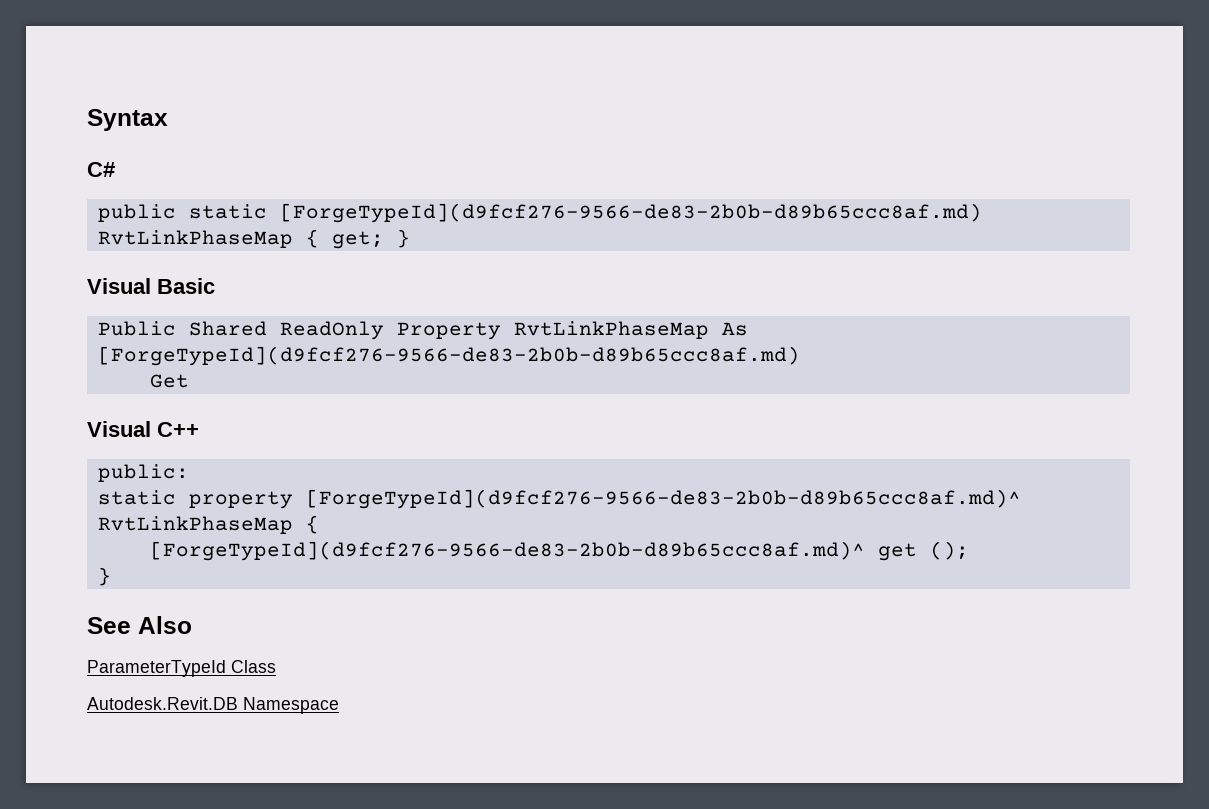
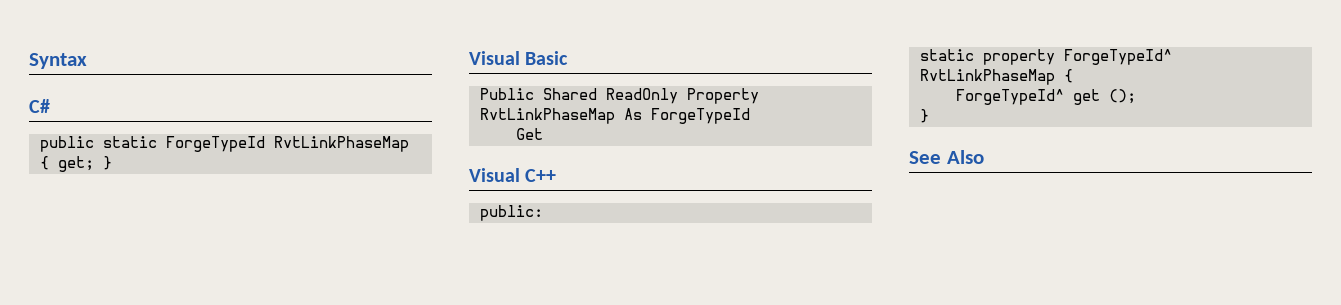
- public static [ForgeTypeId](d9fcf276-9566-de83-2b0b-d89b65ccc8af.md) RvtLinkPhaseMap { get; }
+ public static ForgeTypeId RvtLinkPhaseMap { get; }
- Public Shared ReadOnly Property RvtLinkPhaseMap As [ForgeTypeId](d9fcf276-9566-de83-2b0b-d89b65ccc8af.md)
+ Public Shared ReadOnly Property RvtLinkPhaseMap As ForgeTypeId
- static property [ForgeTypeId](d9fcf276-9566-de83-2b0b-d89b65ccc8af.md)^ RvtLinkPhaseMap {
+ static property ForgeTypeId^ RvtLinkPhaseMap {
- [ForgeTypeId](d9fcf276-9566-de83-2b0b-d89b65ccc8af.md)^ get ();
+ ForgeTypeId^ get ();
- ParameterTypeId Class
- Autodesk.Revit.DB Namespace

